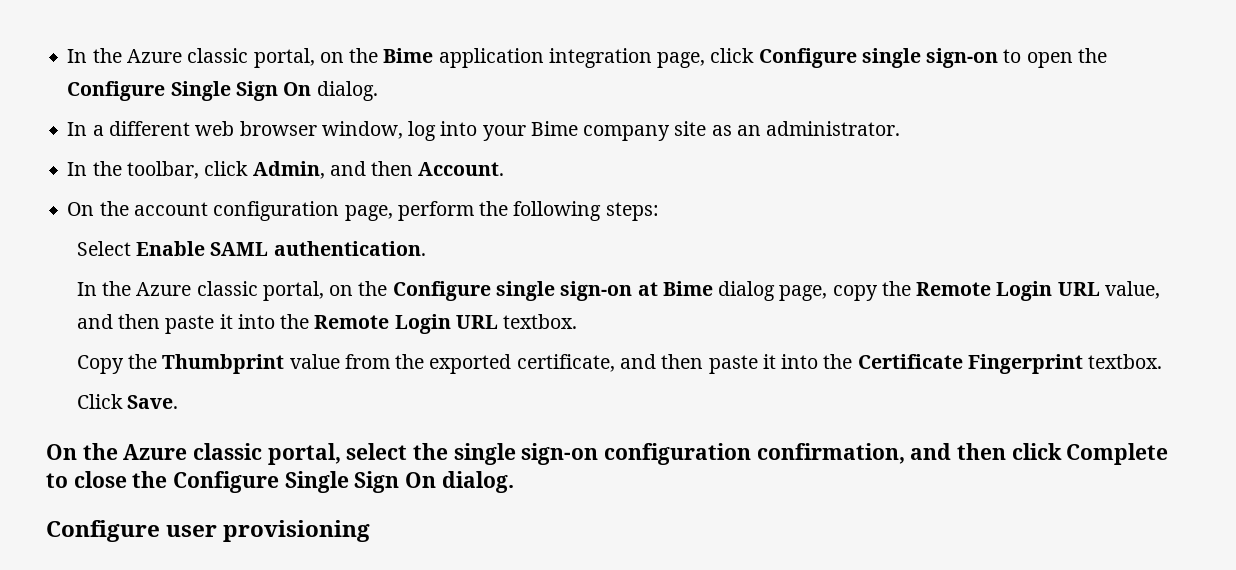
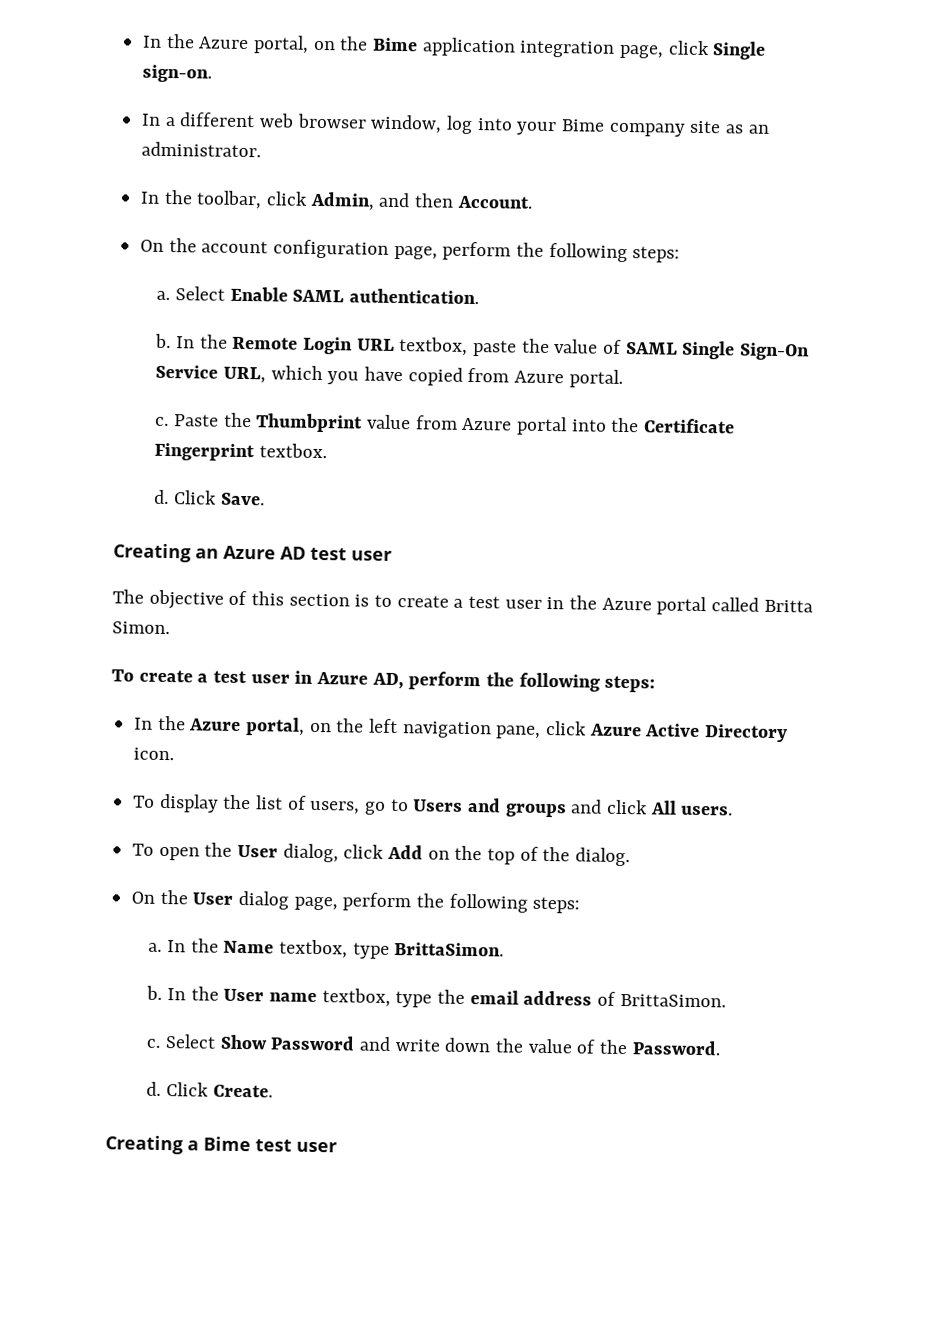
- In the Azure classic portal, on the Bime application integration page, click Configure single sign-on to open the Configure Single Sign On dialog.
+ In the Azure portal, on the Bime application integration page, click Single sign-on.
  On the account configuration page, perform the following steps:
- Select Enable SAML authentication.
+ a. Select Enable SAML authentication.
- In the Azure classic portal, on the Configure single sign-on at Bime dialog page, copy the Remote Login URL value, and then paste it into the Remote Login URL textbox.
- Copy the Thumbprint value from the exported certificate, and then paste it into the Certificate Fingerprint textbox.
- Click Save.
+ b. In the Remote Login URL textbox, paste the value of SAML Single Sign-On Service URL, which you have copied from Azure portal.
+ c. Paste the Thumbprint value from Azure portal into the Certificate Fingerprint textbox.
+ d. Click Save.
- On the Azure classic portal, select the single sign-on configuration confirmation, and then click Complete to close the Configure Single Sign On dialog.
- Configure user provisioning
+ Creating an Azure AD test user
+ The objective of this section is to create a test user in the Azure portal called Britta Simon.
+ To create a test user in Azure AD, perform the following steps:
+ In the Azure portal, on the left navigation pane, click Azure Active Directory icon.
+ To display the list of users, go to Users and groups and click All users.
+ To open the User dialog, click Add on the top of the dialog.
+ On the User dialog page, perform the following steps:
+ a. In the Name textbox, type BrittaSimon.
+ b. In the User name textbox, type the email address of BrittaSimon.
+ c. Select Show Password and write down the value of the Password.
+ d. Click Create.
+ Creating a Bime test user

